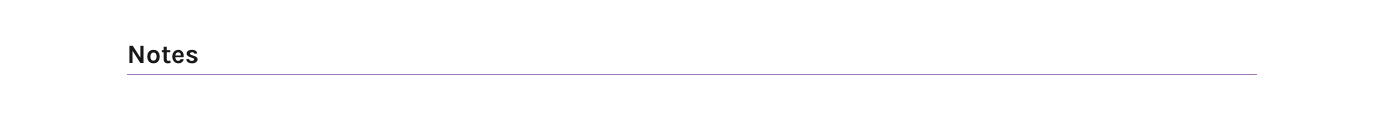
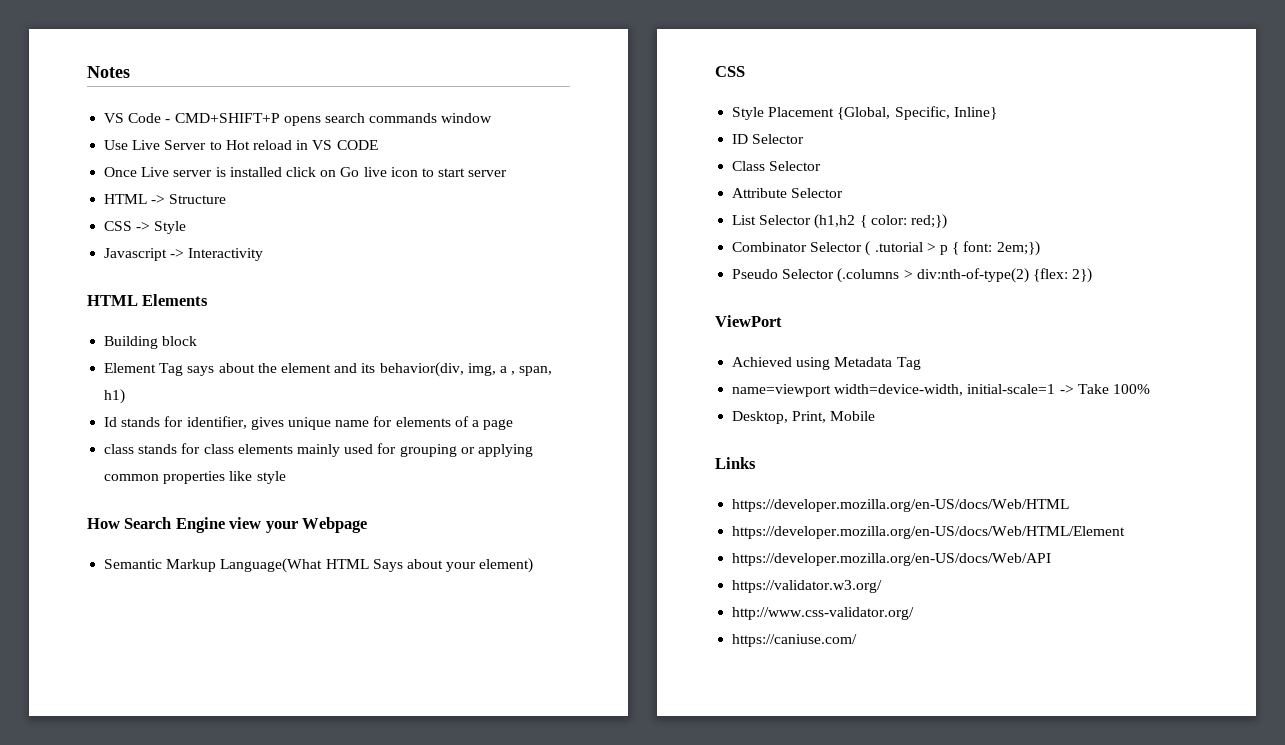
+ VS Code - CMD+SHIFT+P opens search commands window
+ Use Live Server to Hot reload in VS CODE
+ Once Live server is installed click on Go live icon to start server
+ HTML -> Structure
+ CSS -> Style
+ Javascript -> Interactivity
+ HTML Elements
+ Building block
+ Element Tag says about the element and its behavior(div, img, a , span, h1)
+ Id stands for identifier, gives unique name for elements of a page
+ class stands for class elements mainly used for grouping or applying common properties like style
+ How Search Engine view your Webpage
+ Semantic Markup Language(What HTML Says about your element)
+ CSS
+ Style Placement {Global, Specific, Inline}
+ ID Selector
+ Class Selector
+ Attribute Selector
+ List Selector (h1,h2 { color: red;})
+ Combinator Selector ( .tutorial > p { font: 2em;})
+ Pseudo Selector (.columns > div:nth-of-type(2) {flex: 2})
+ ViewPort
+ Achieved using Metadata Tag
+ name=viewport width=device-width, initial-scale=1 -> Take 100%
+ Desktop, Print, Mobile
+ Links
+ https://developer.mozilla.org/en-US/docs/Web/HTML
+ https://developer.mozilla.org/en-US/docs/Web/HTML/Element
+ https://developer.mozilla.org/en-US/docs/Web/API
+ https://validator.w3.org/
+ http://www.css-validator.org/
+ https://caniuse.com/

